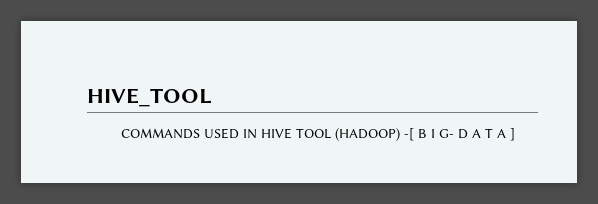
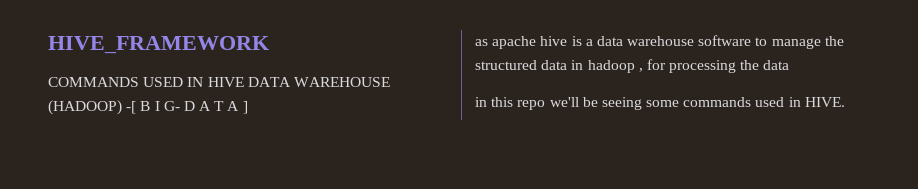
- HIVE_TOOL
+ HIVE_FRAMEWORK
- COMMANDS USED IN HIVE TOOL (HADOOP) -[ B I G- D A T A ]
+ COMMANDS USED IN HIVE DATA WAREHOUSE (HADOOP) -[ B I G- D A T A ]
+ as apache hive is a data warehouse software to manage the structured data in hadoop , for processing the data
+ in this repo we'll be seeing some commands used in HIVE.

